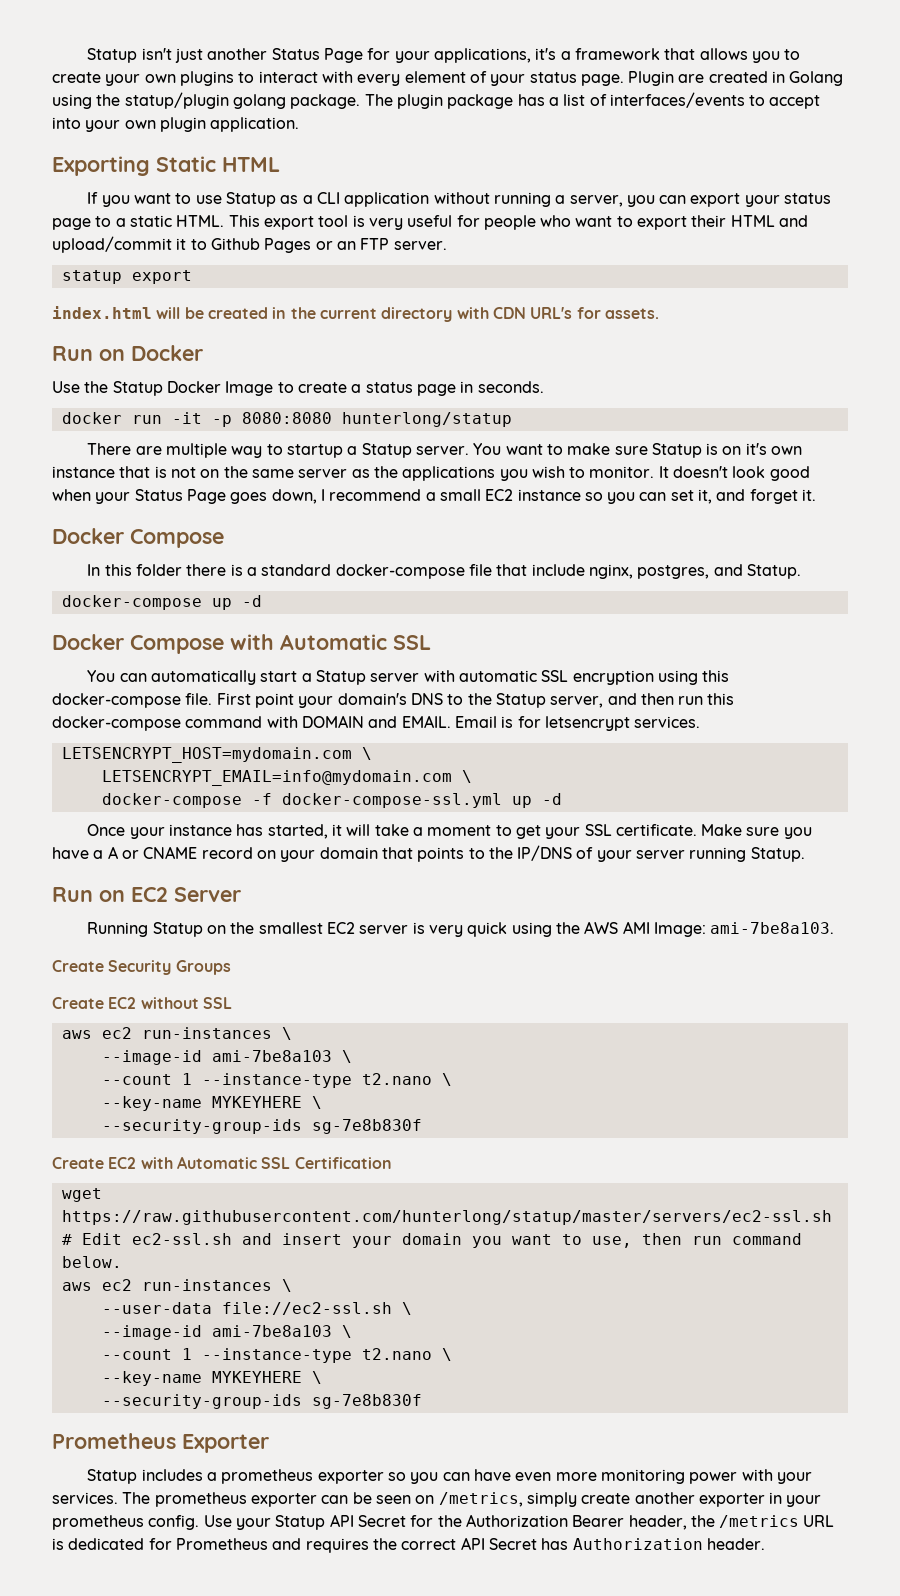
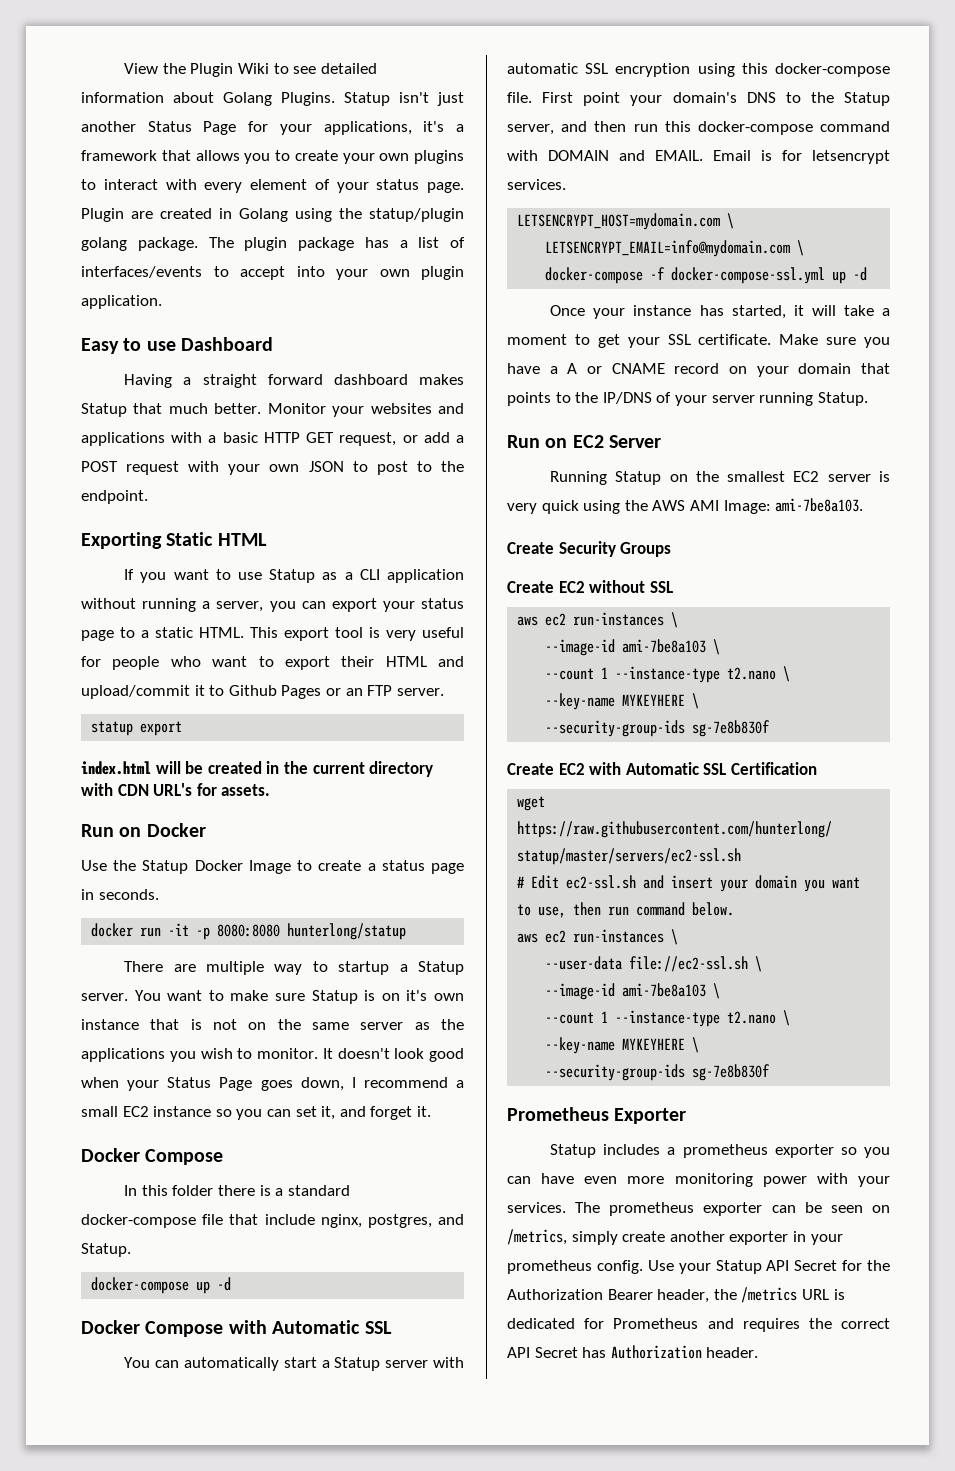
+ View the Plugin Wiki to see detailed information about Golang Plugins.
+ Easy to use Dashboard
+ Having a straight forward dashboard makes Statup that much better. Monitor your websites and applications with a basic HTTP GET request, or add a POST request with your own JSON to post to the endpoint.

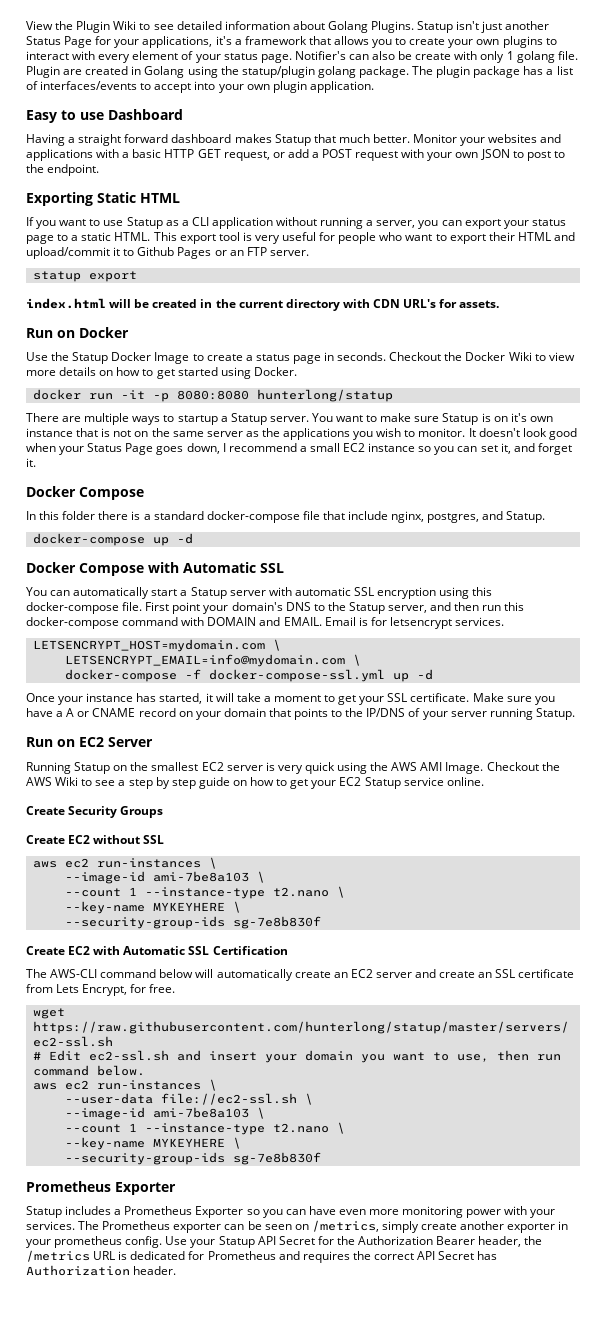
+ Notifier's can also be create with only 1 golang file.
+ Checkout the Docker Wiki to view more details on how to get started using Docker.
- There are multiple way to startup a Statup server.
+ There are multiple ways to startup a Statup server.
- Running Statup on the smallest EC2 server is very quick using the AWS AMI Image: ami-7be8a103.
+ Running Statup on the smallest EC2 server is very quick using the AWS AMI Image. Checkout the AWS Wiki to see a step by step guide on how to get your EC2 Statup service online.
+ The AWS-CLI command below will automatically create an EC2 server and create an SSL certificate from Lets Encrypt, for free.
- Statup includes a prometheus exporter so you can have even more monitoring power with your services.
+ Statup includes a Prometheus Exporter so you can have even more monitoring power with your services.
- The prometheus exporter can be seen on /metrics, simply create another exporter in your prometheus config.
+ The Prometheus exporter can be seen on /metrics, simply create another exporter in your prometheus config.

